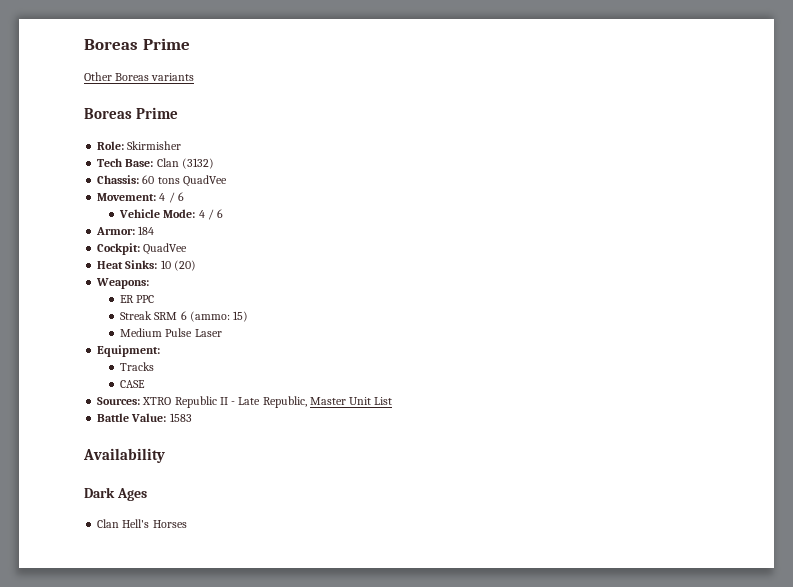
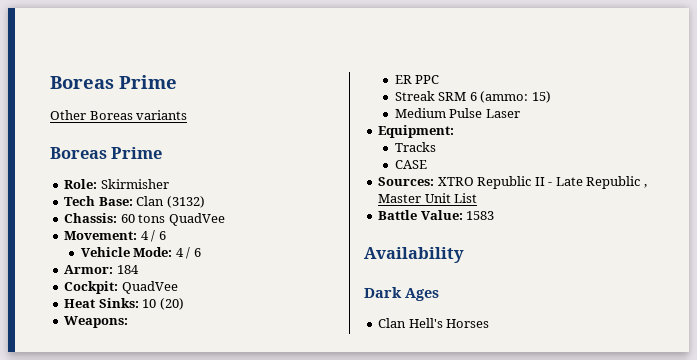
- Sources: XTRO Republic II - Late Republic, Master Unit List
+ Sources: XTRO Republic II - Late Republic , Master Unit List

